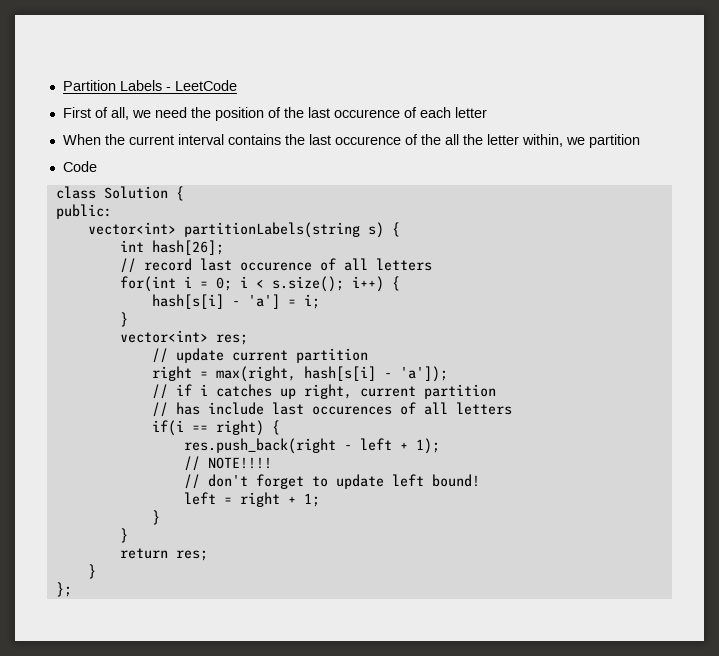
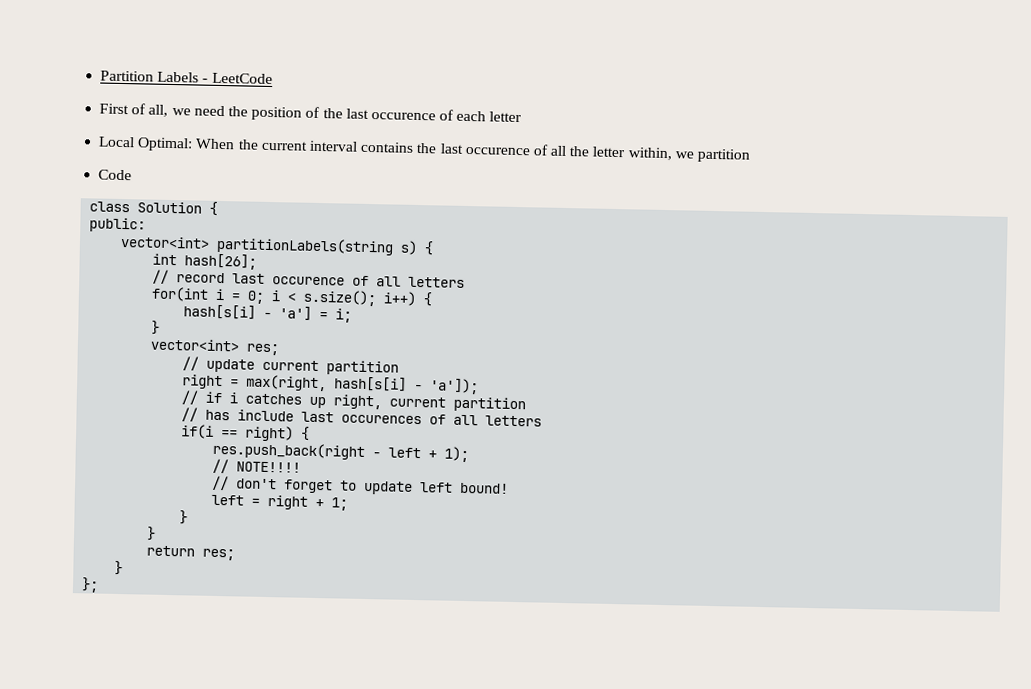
- When the current interval contains the last occurence of the all the letter within, we partition
+ Local Optimal: When the current interval contains the last occurence of all the letter within, we partition

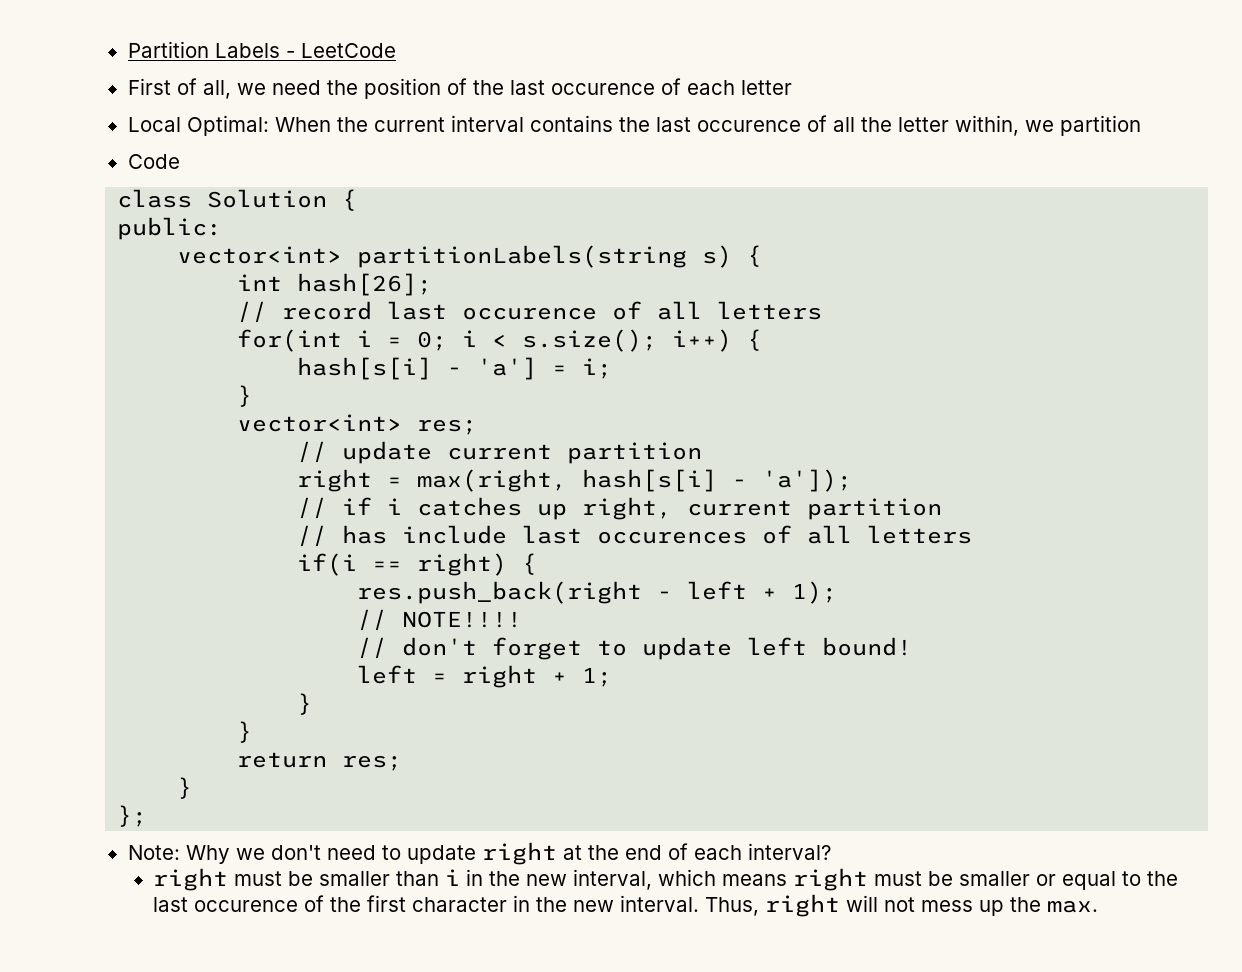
+ Note: Why we don't need to update right at the end of each interval?
+ right must be smaller than i in the new interval, which means right must be smaller or equal to the last occurence of the first character in the new interval. Thus, right will not mess up the max.

